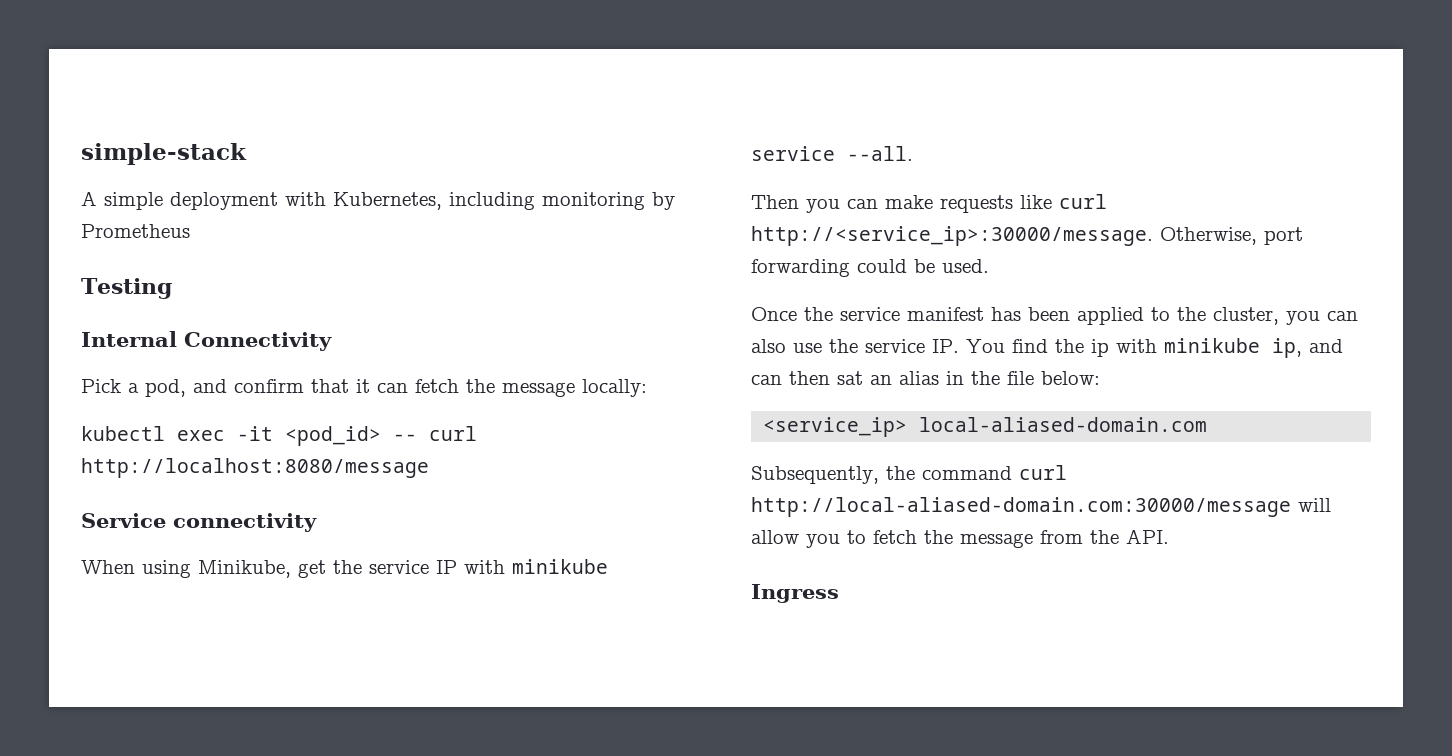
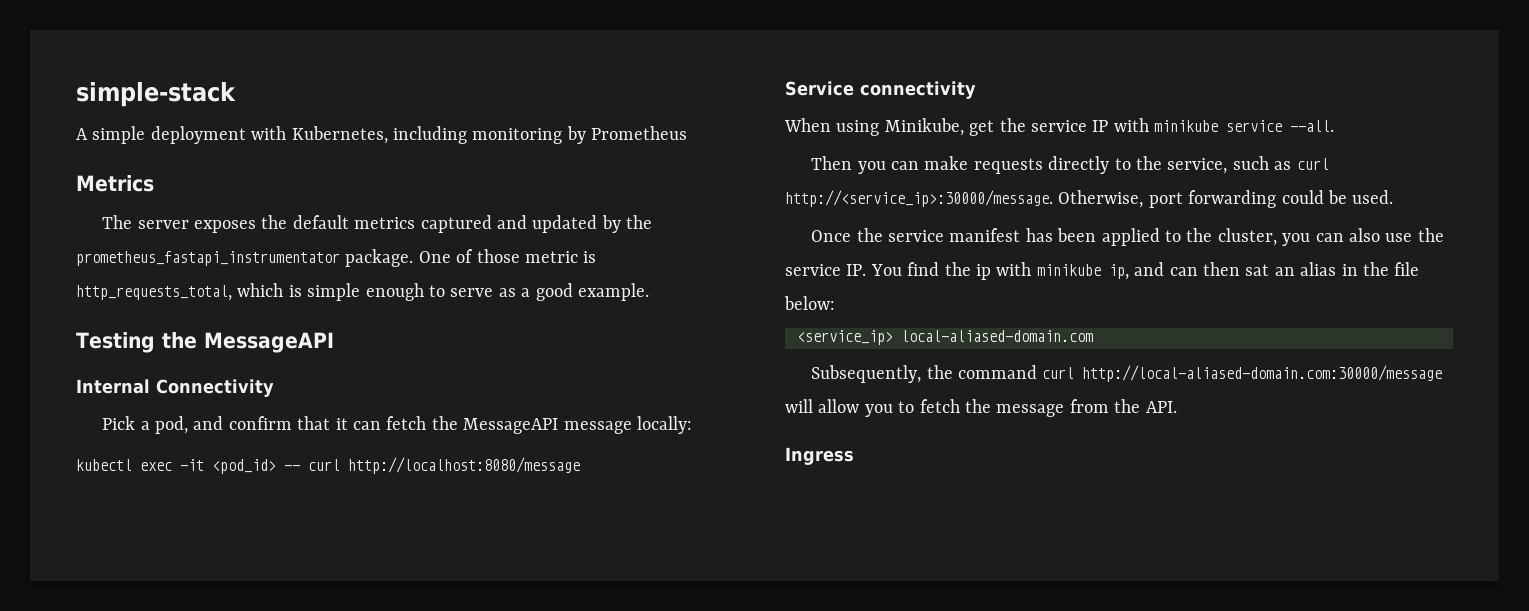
+ Metrics
+ The server exposes the default metrics captured and updated by the prometheus_fastapi_instrumentator package. One of those metric is http_requests_total, which is simple enough to serve as a good example.
- Testing
+ Testing the MessageAPI
- Pick a pod, and confirm that it can fetch the message locally:
+ Pick a pod, and confirm that it can fetch the MessageAPI message locally:
- Then you can make requests like curl http://<service_ip>:30000/message.
+ Then you can make requests directly to the service, such as curl http://<service_ip>:30000/message.

